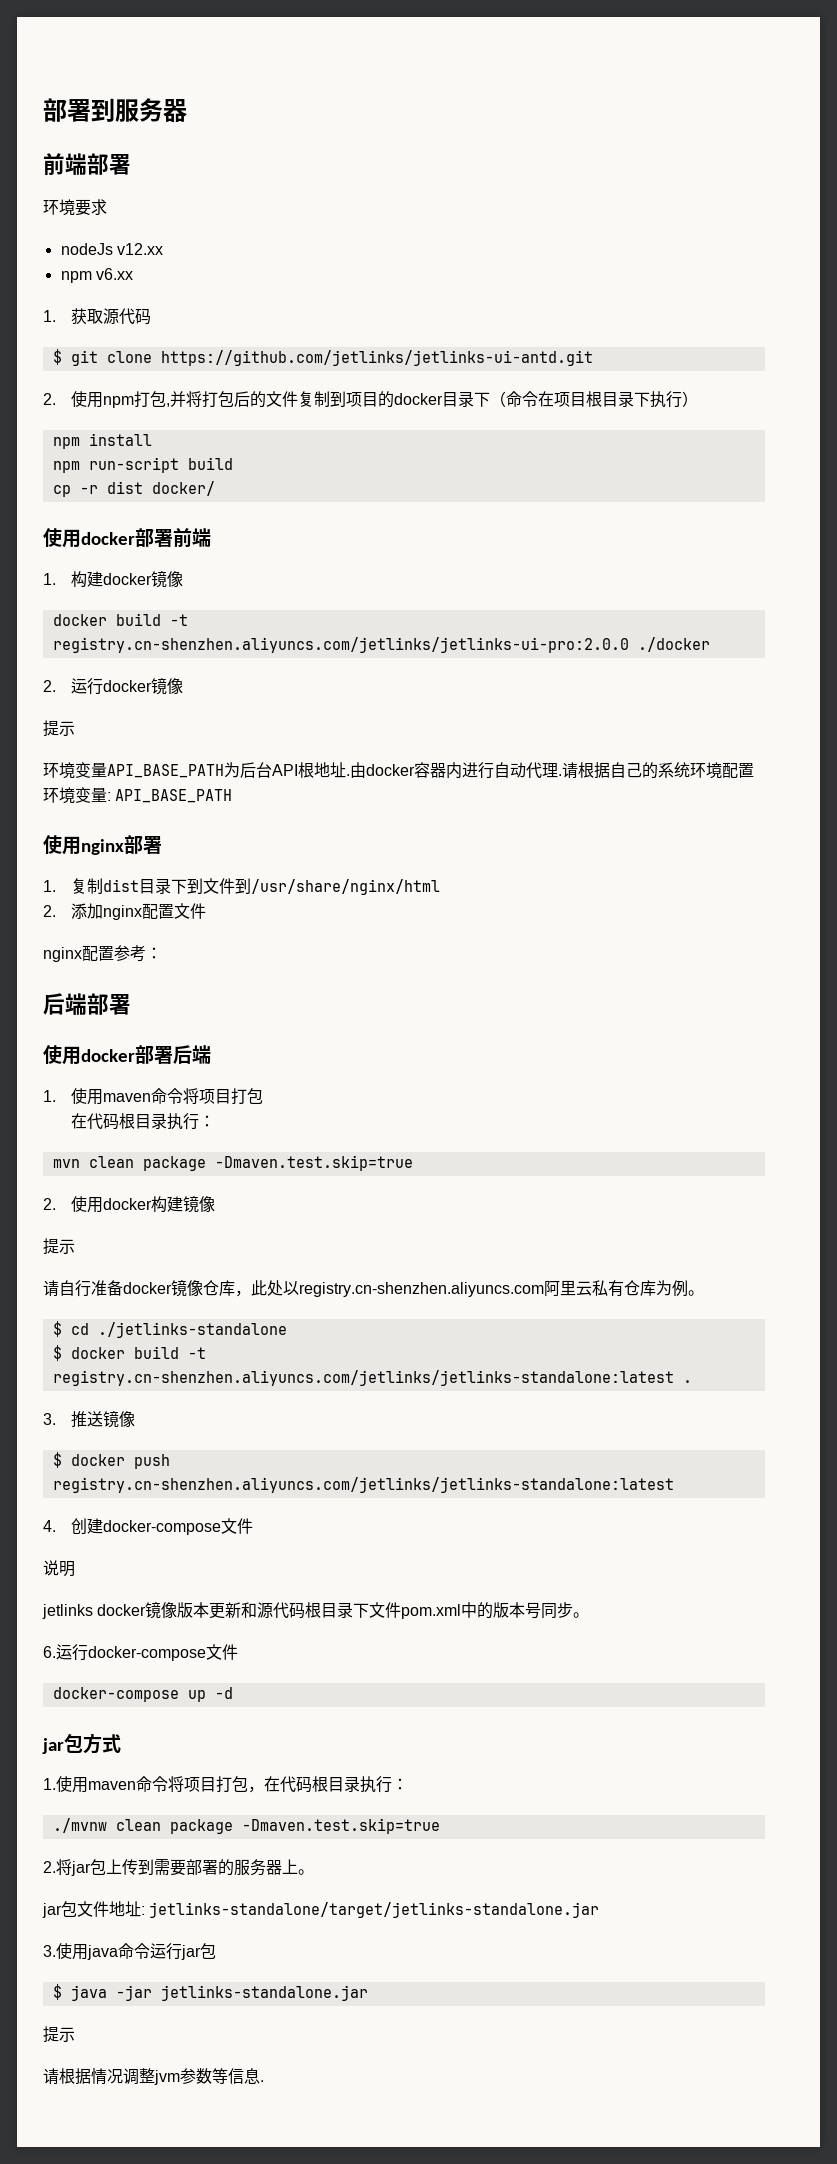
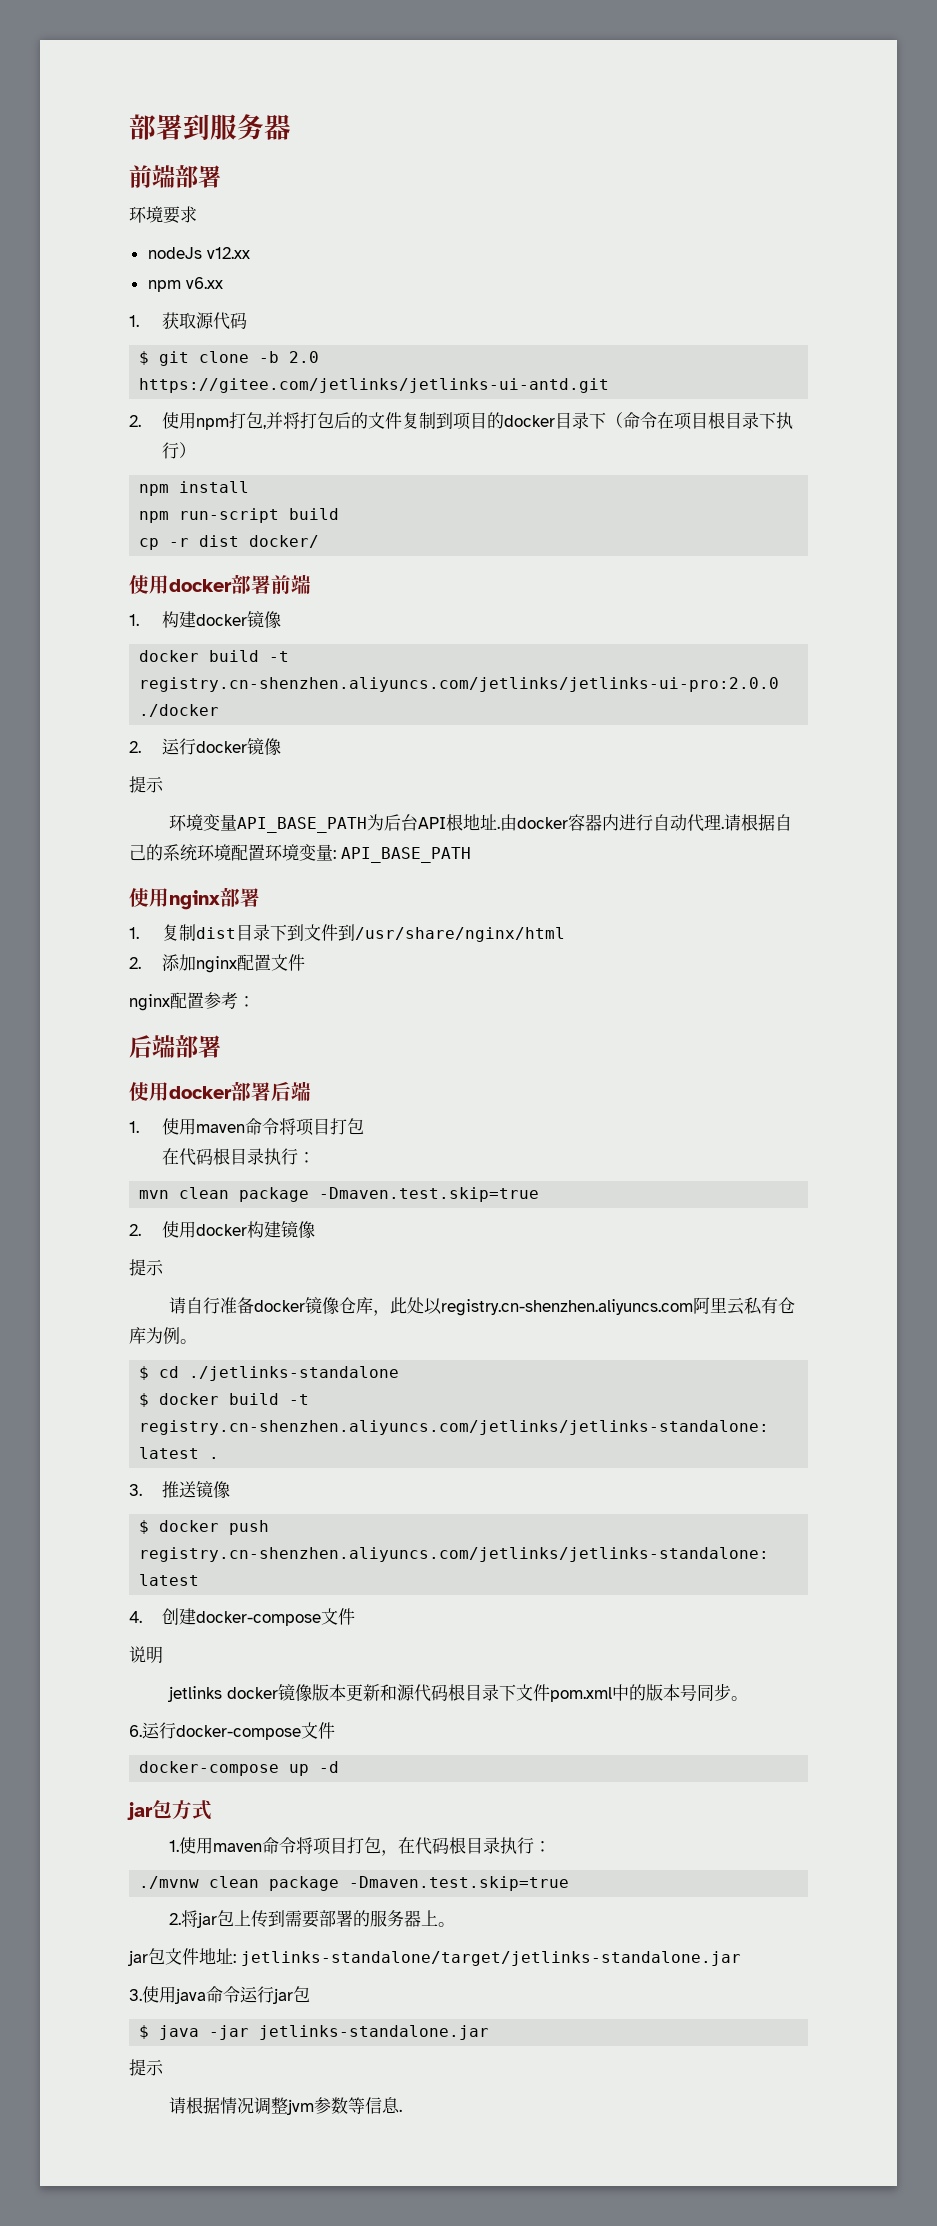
- $ git clone https://github.com/jetlinks/jetlinks-ui-antd.git
+ $ git clone -b 2.0 https://gitee.com/jetlinks/jetlinks-ui-antd.git

